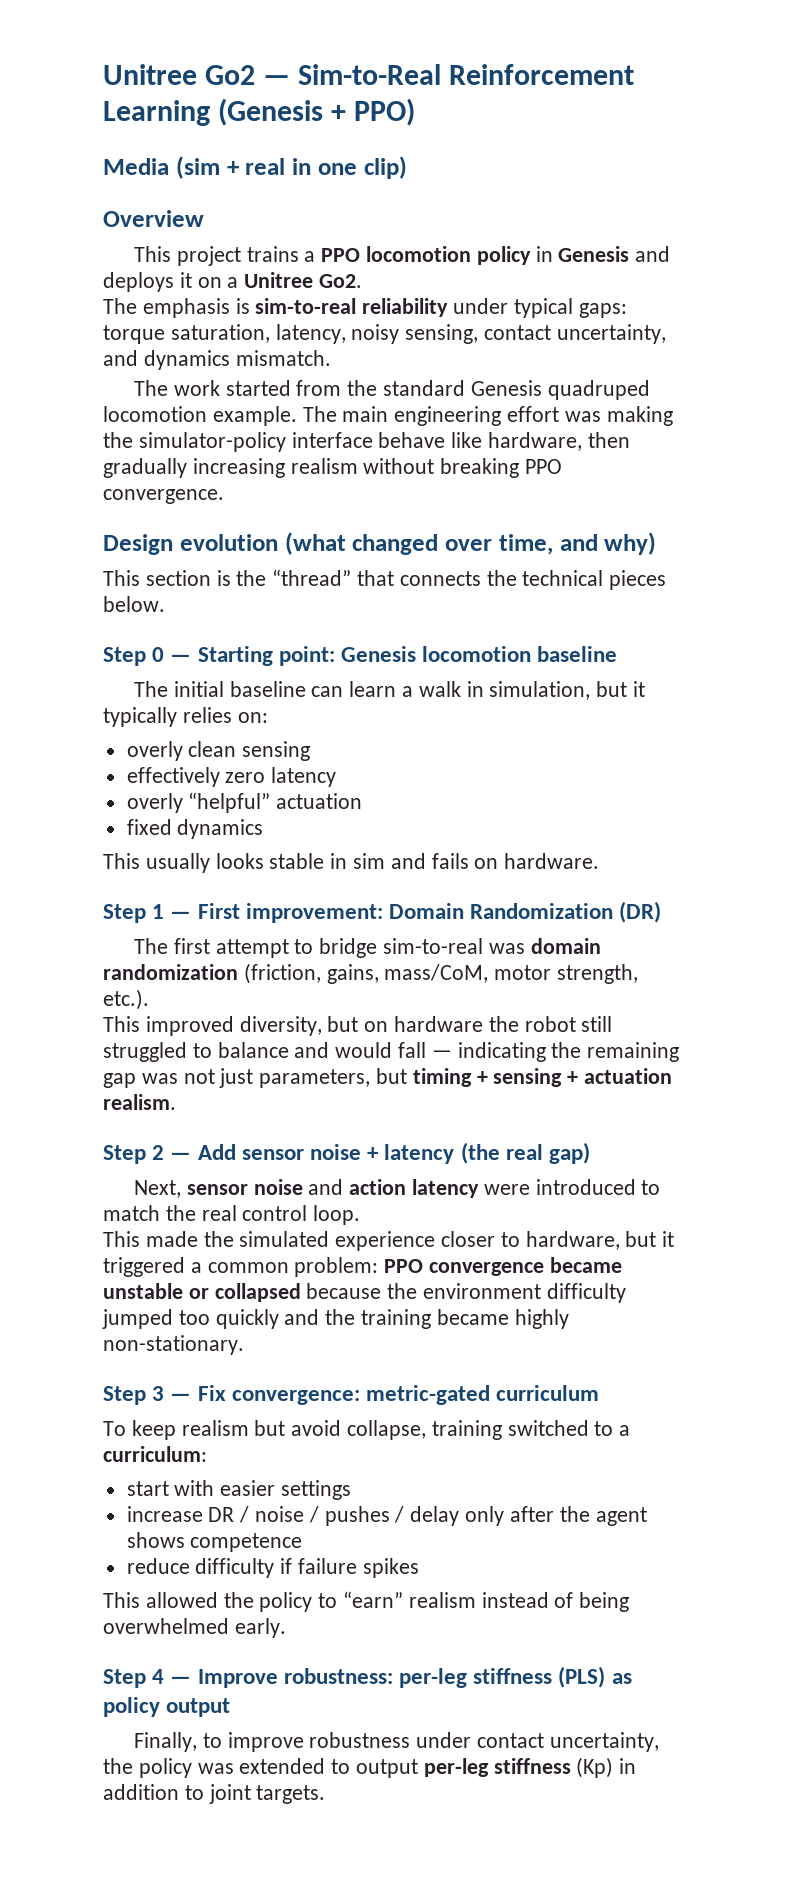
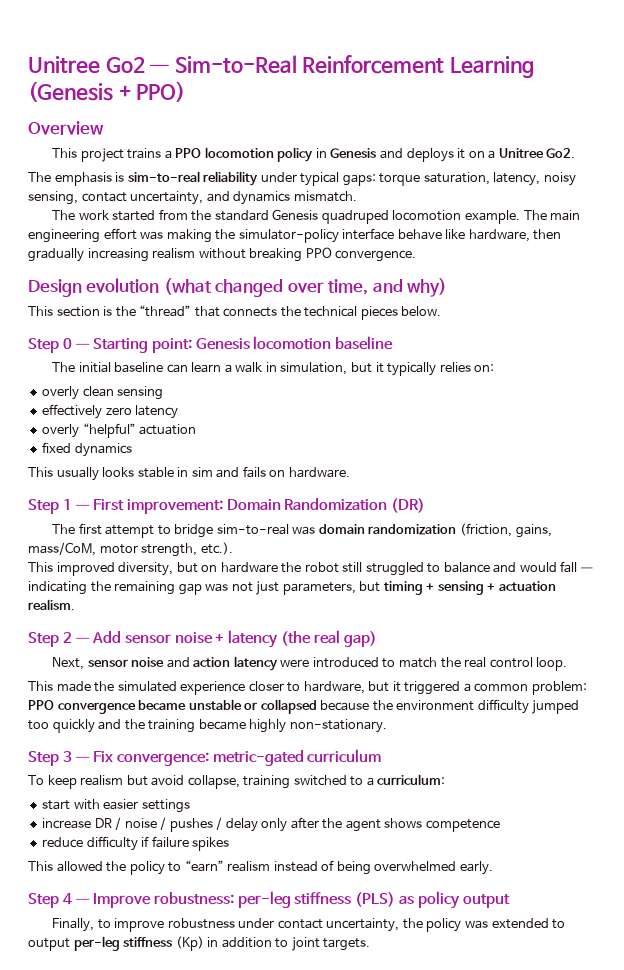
- Media (sim + real in one clip)

